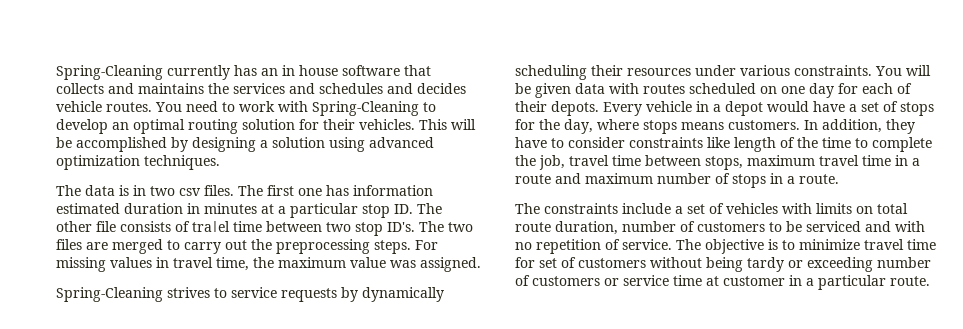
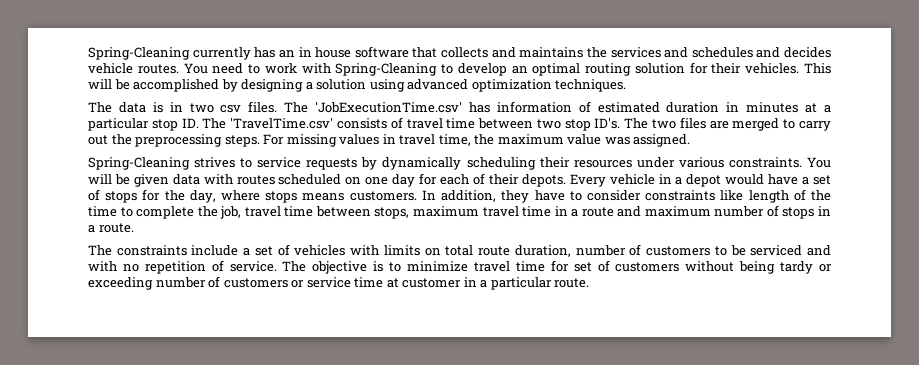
- The first one has information estimated duration in minutes at a particular stop ID. The other file consists of traǀel time between two stop ID's.
+ The 'JobExecutionTime.csv' has information of estimated duration in minutes at a particular stop ID. The 'TravelTime.csv' consists of travel time between two stop ID's.

